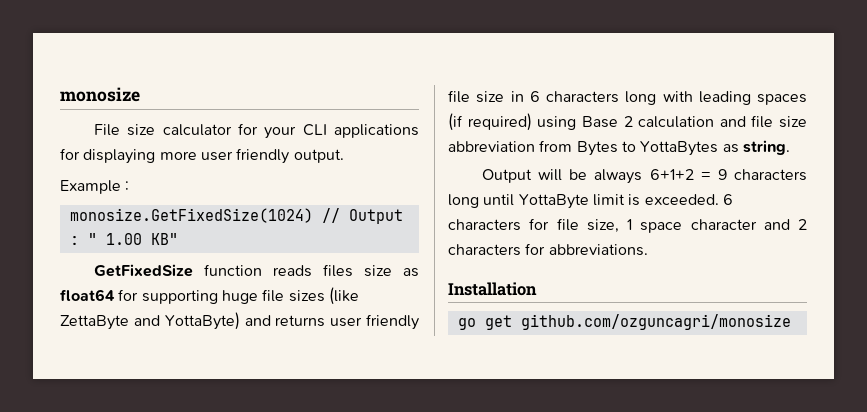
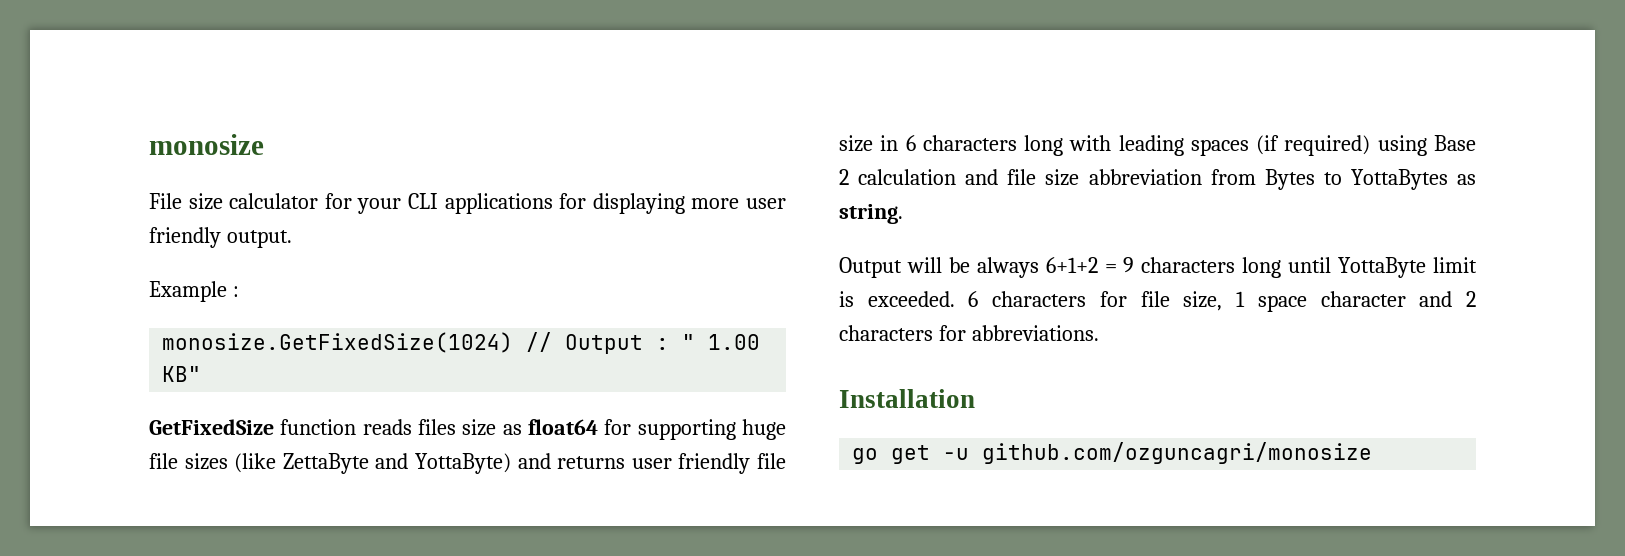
- go get github.com/ozguncagri/monosize
+ go get -u github.com/ozguncagri/monosize

